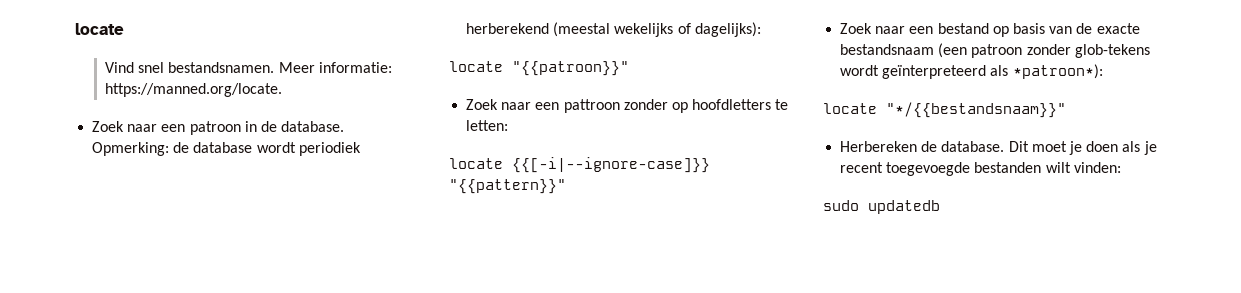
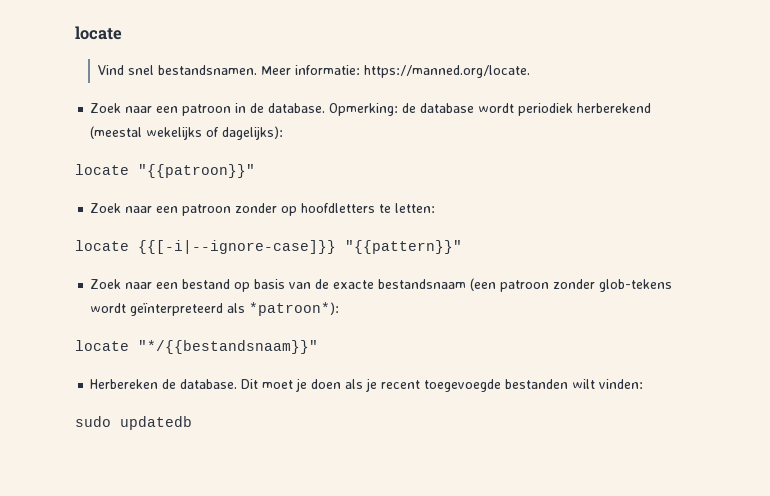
- Zoek naar een pattroon zonder op hoofdletters te letten:
+ Zoek naar een patroon zonder op hoofdletters te letten:

